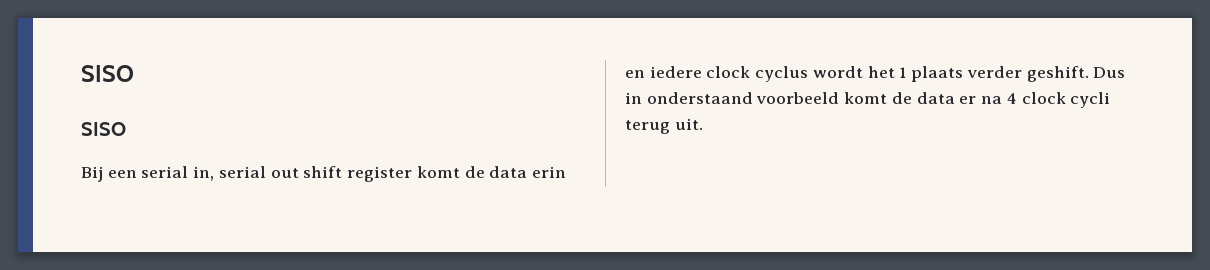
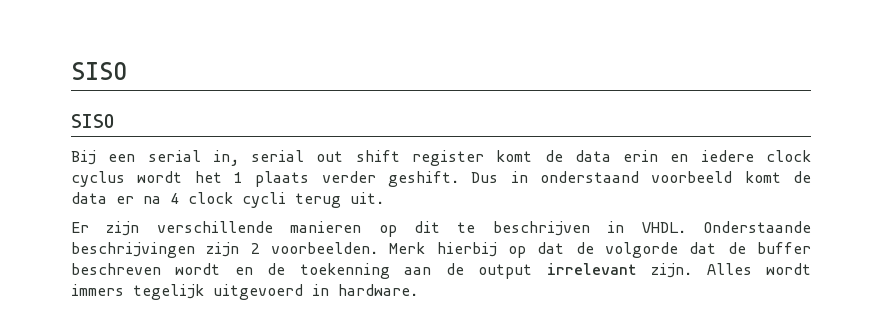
+ Er zijn verschillende manieren op dit te beschrijven in VHDL. Onderstaande beschrijvingen zijn 2 voorbeelden. Merk hierbij op dat de volgorde dat de buffer beschreven wordt en de toekenning aan de output irrelevant zijn. Alles wordt immers tegelijk uitgevoerd in hardware.

